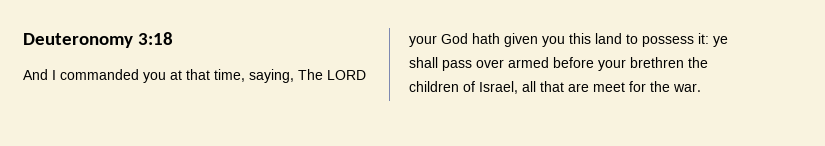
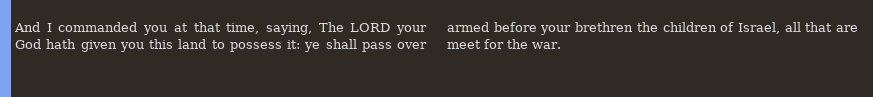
- Deuteronomy 3:18

